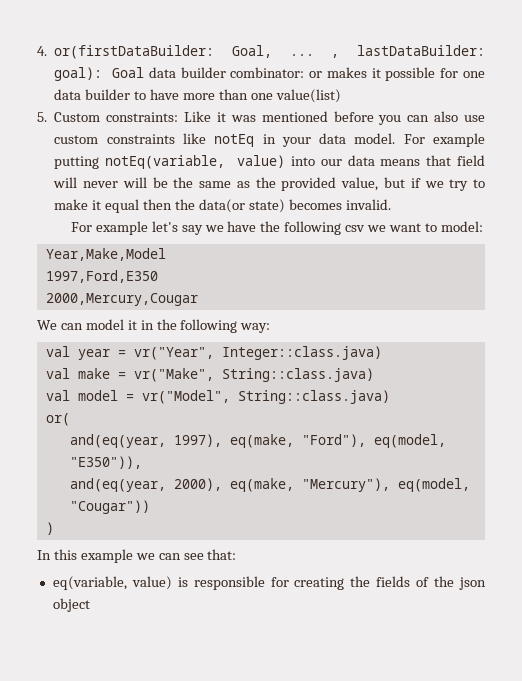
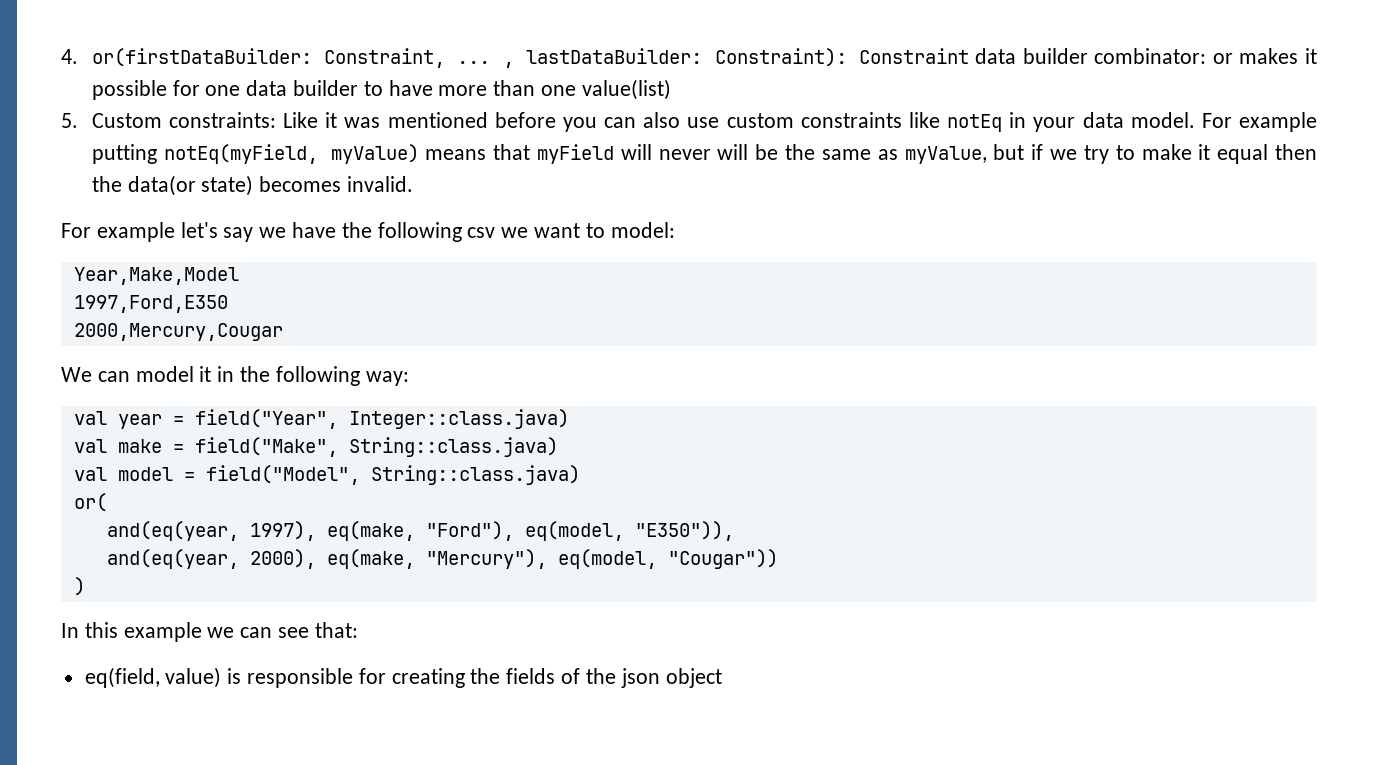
- 4. or(firstDataBuilder: Goal, ... , lastDataBuilder: goal): Goal data builder combinator: or makes it possible for one data builder to have more than one value(list)
+ 4. or(firstDataBuilder: Constraint, ... , lastDataBuilder: Constraint): Constraint data builder combinator: or makes it possible for one data builder to have more than one value(list)
- For example putting notEq(variable, value) into our data means that field will never will be the same as the provided value, but if we try to make it equal then the data(or state) becomes invalid.
+ For example putting notEq(myField, myValue) means that myField will never will be the same as myValue, but if we try to make it equal then the data(or state) becomes invalid.
- val year = vr("Year", Integer::class.java)
+ val year = field("Year", Integer::class.java)
- val make = vr("Make", String::class.java)
+ val make = field("Make", String::class.java)
- val model = vr("Model", String::class.java)
+ val model = field("Model", String::class.java)
- eq(variable, value) is responsible for creating the fields of the json object
+ eq(field, value) is responsible for creating the fields of the json object

